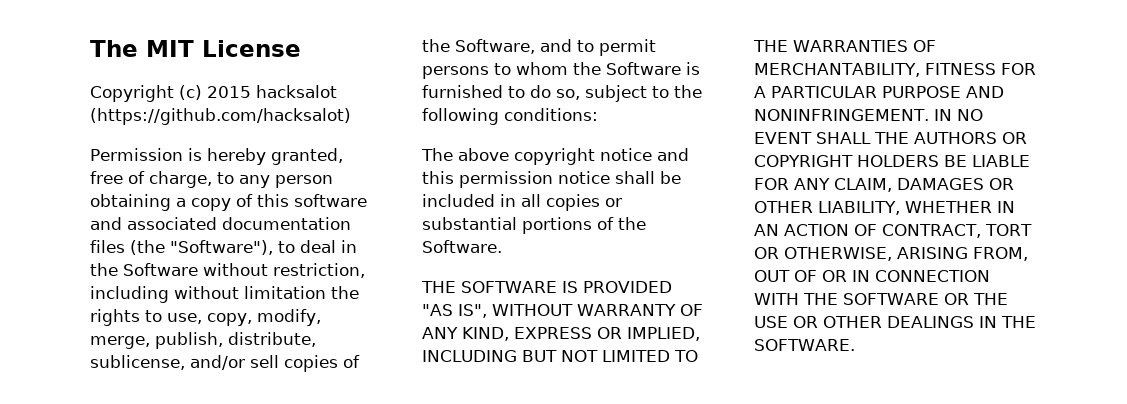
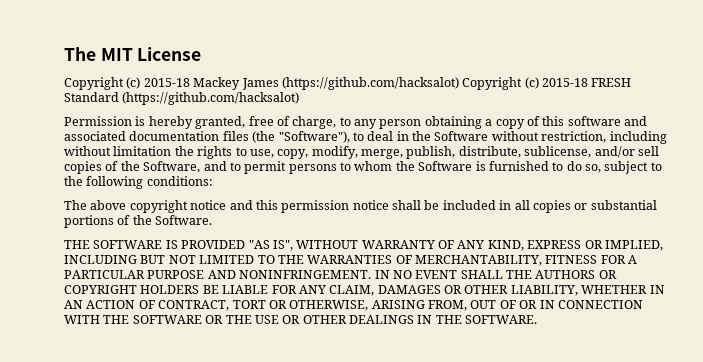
- Copyright (c) 2015 hacksalot (https://github.com/hacksalot)
+ Copyright (c) 2015-18 Mackey James (https://github.com/hacksalot) Copyright (c) 2015-18 FRESH Standard (https://github.com/hacksalot)

